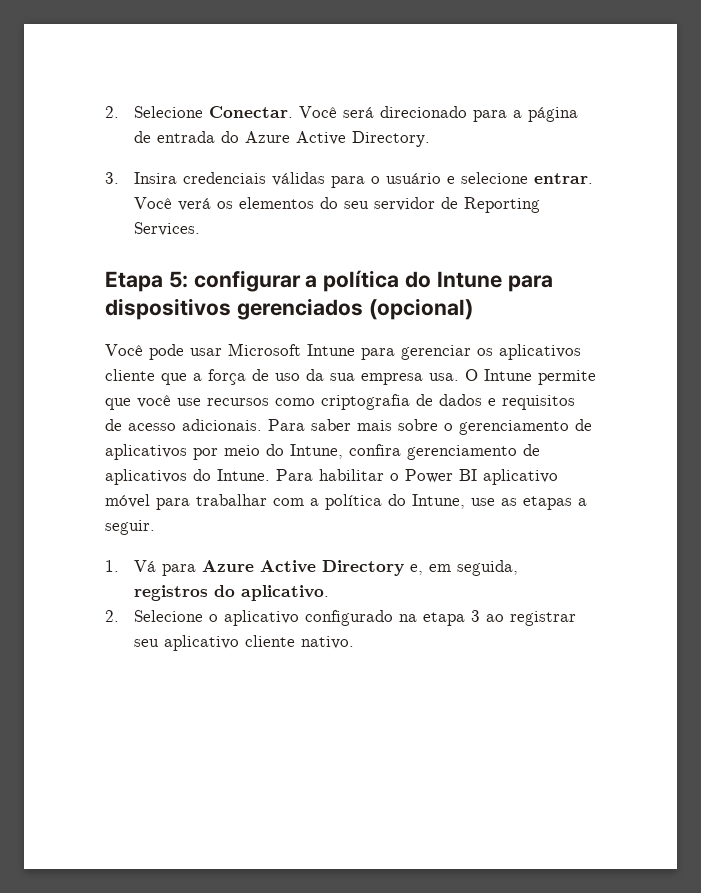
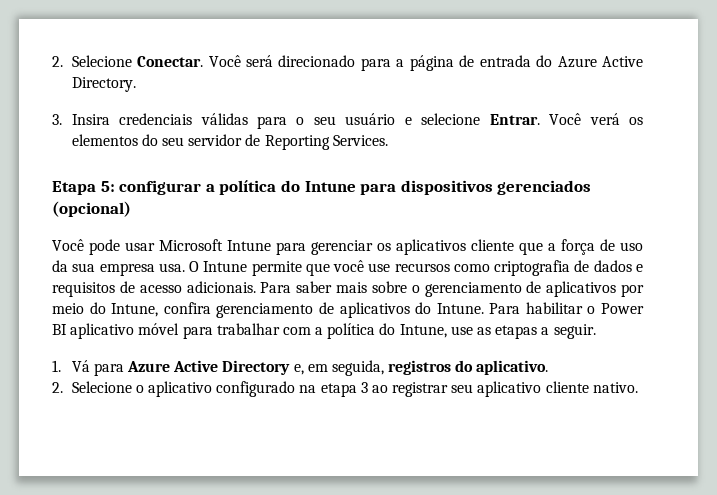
- 3. Insira credenciais válidas para o usuário e selecione entrar.
+ 3. Insira credenciais válidas para o seu usuário e selecione Entrar.

